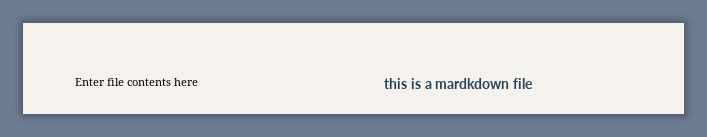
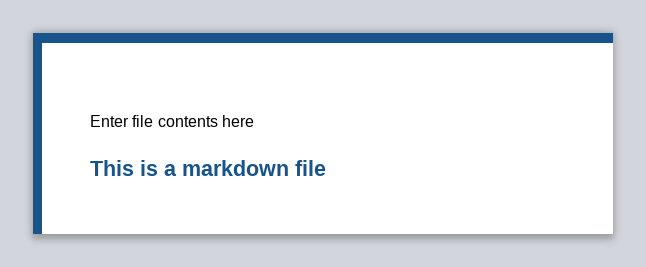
- this is a mardkdown file
+ This is a markdown file

